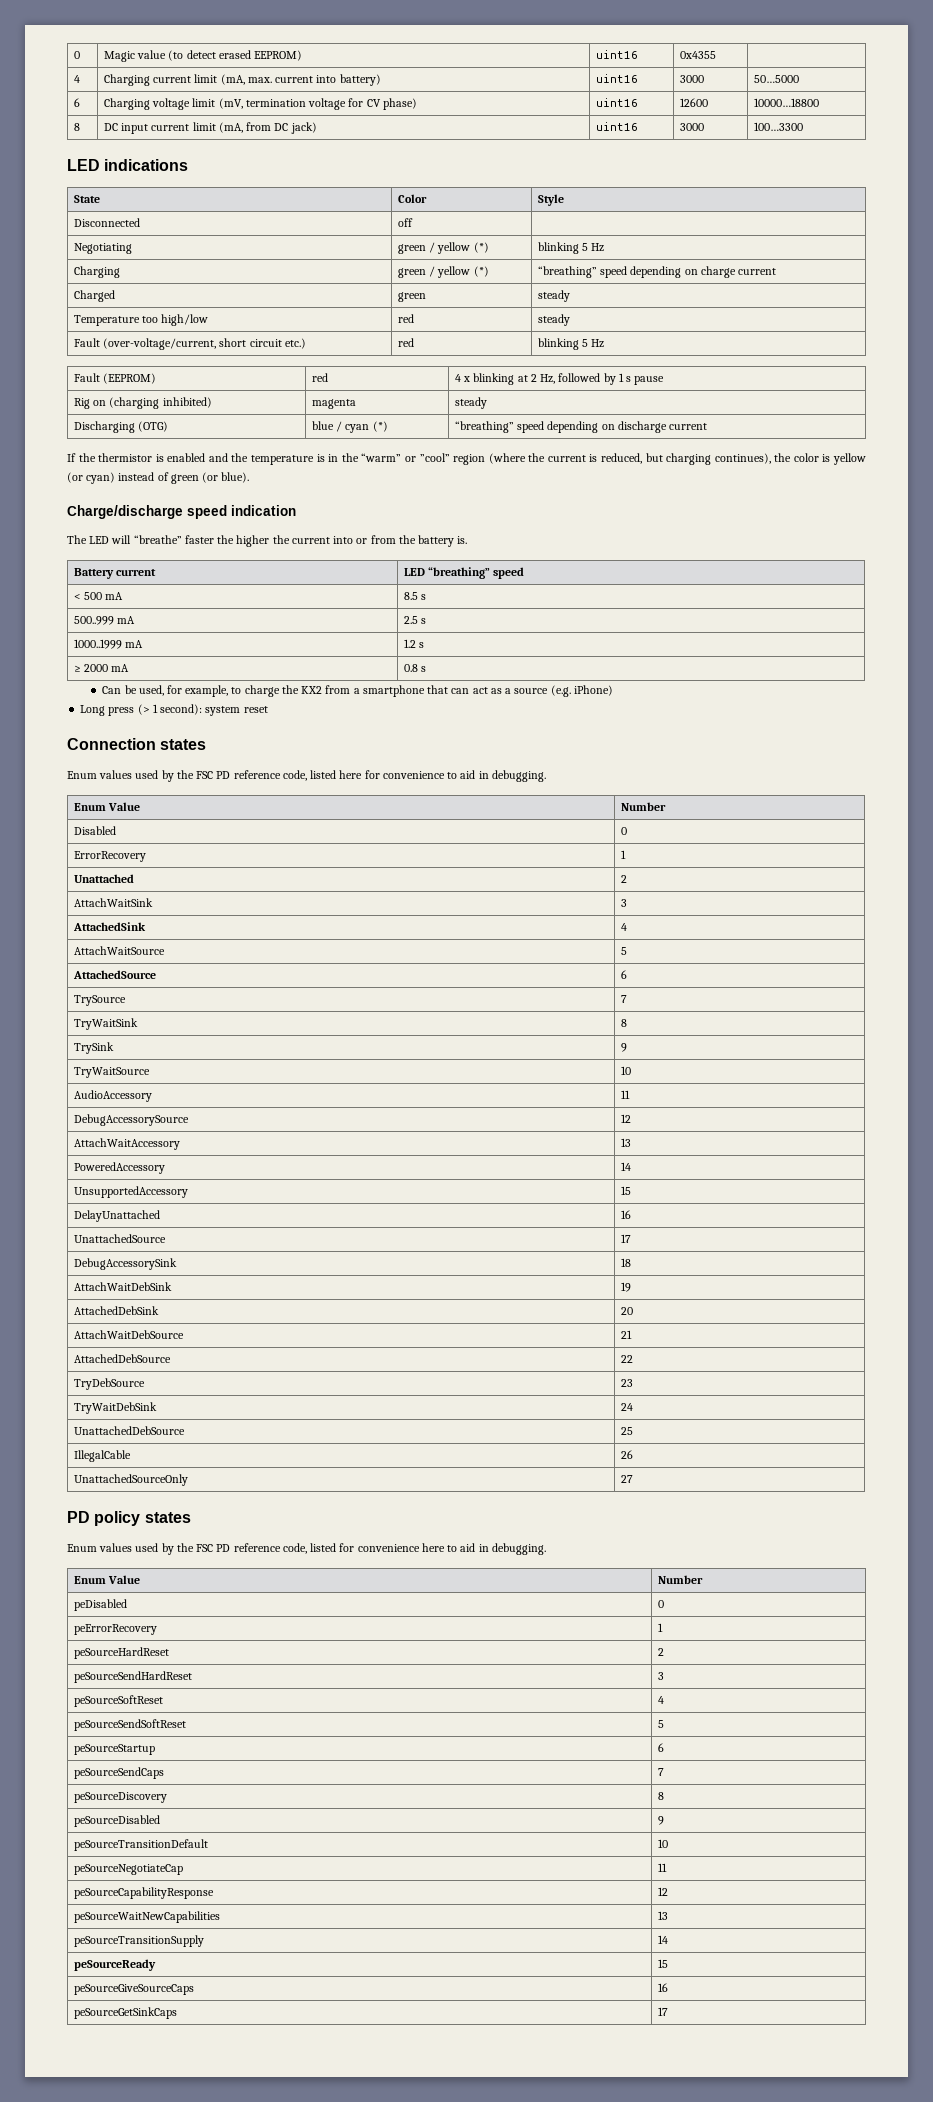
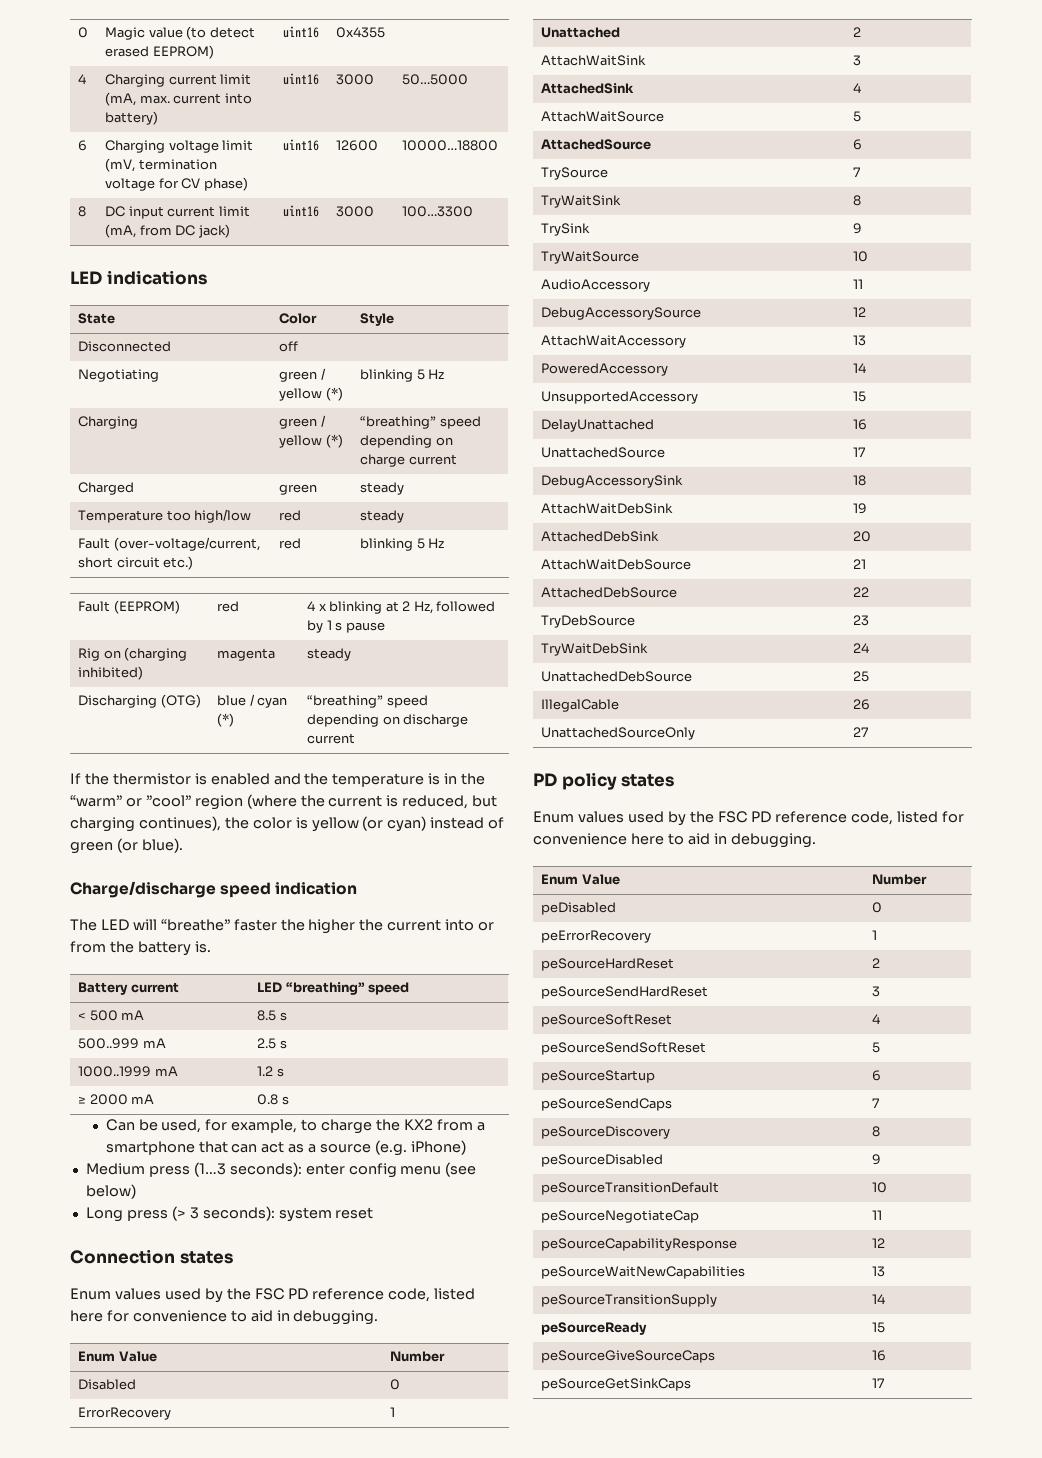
+ Medium press (1…3 seconds): enter config menu (see below)
- Long press (> 1 second): system reset
+ Long press (> 3 seconds): system reset

